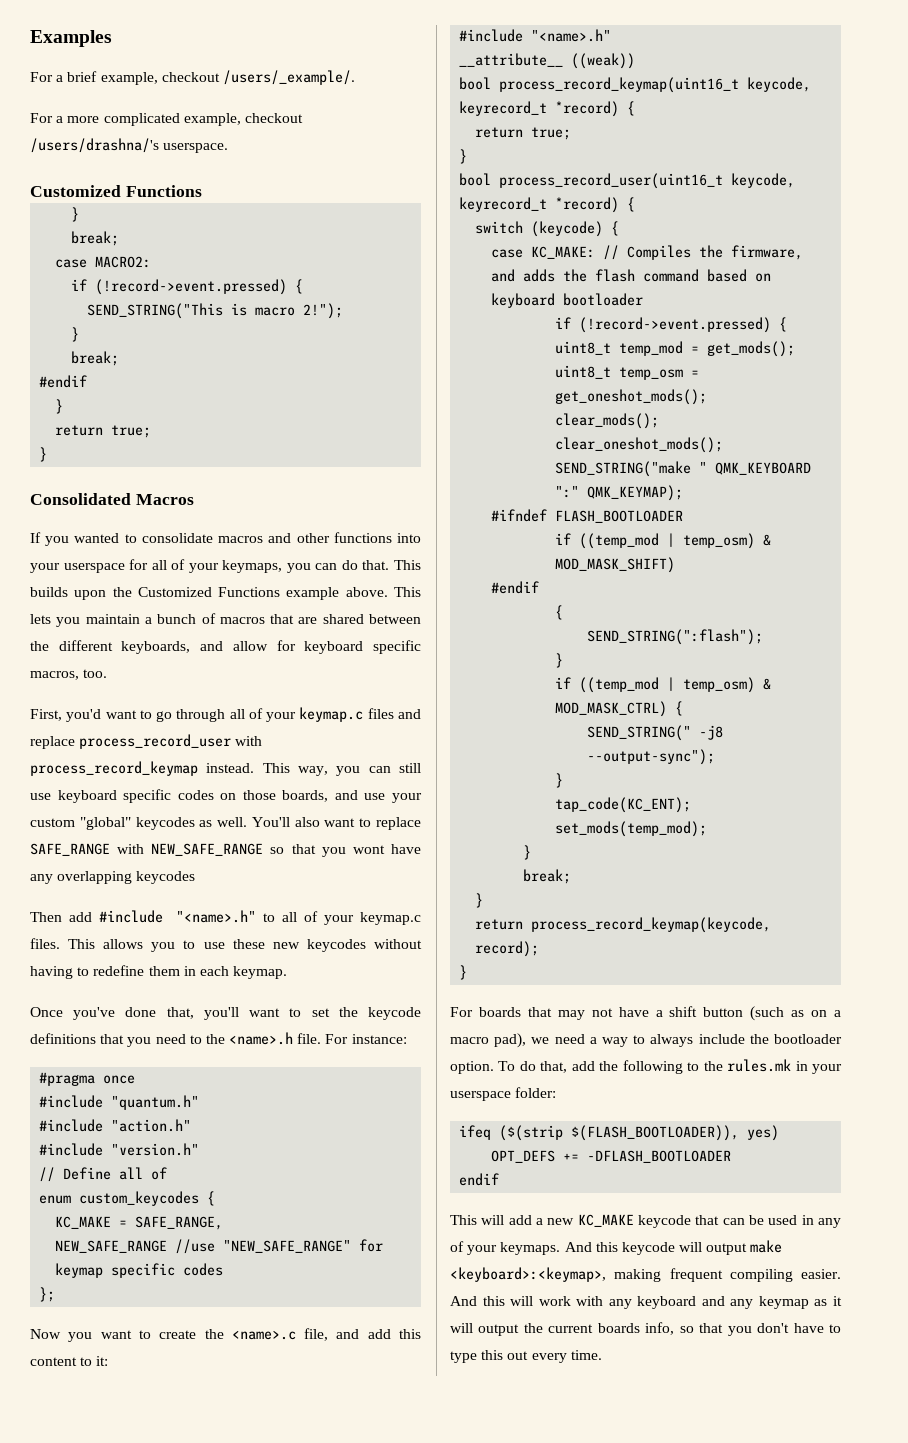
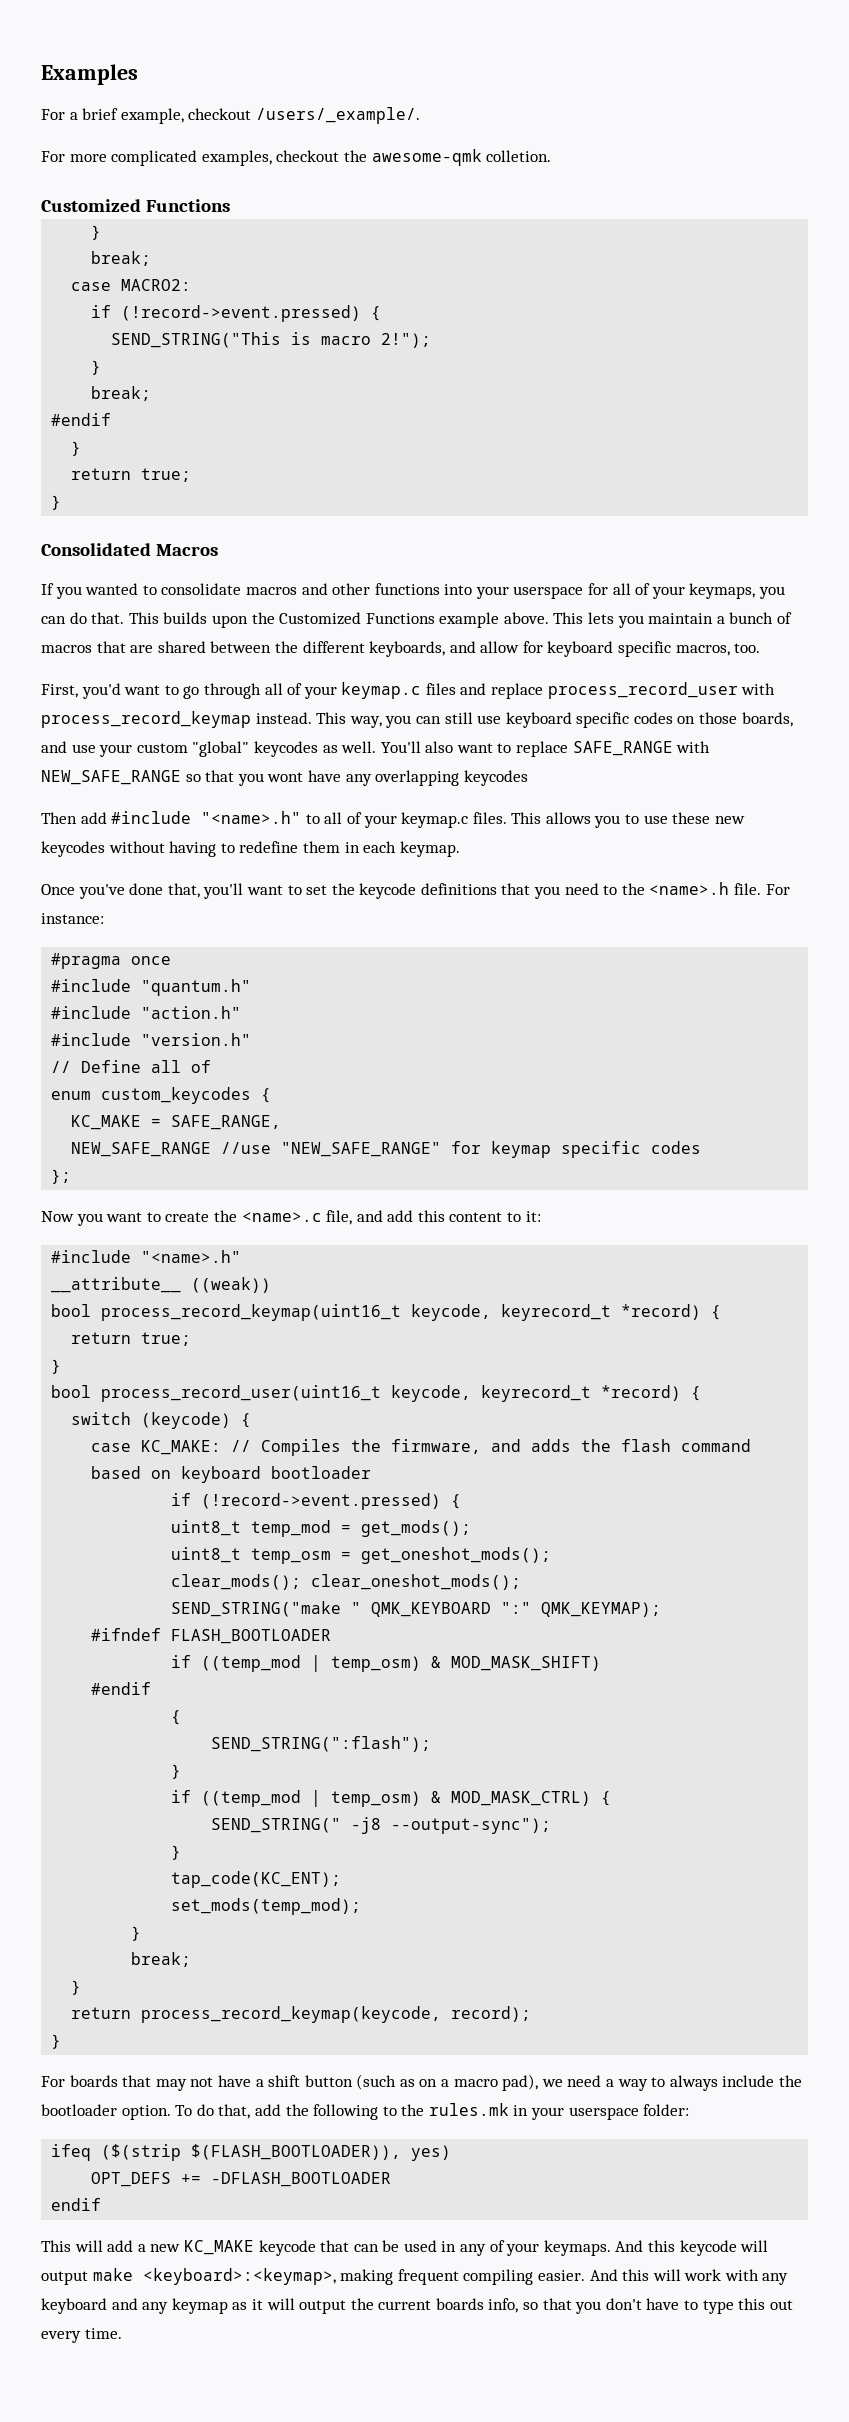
- For a more complicated example, checkout /users/drashna/'s userspace.
+ For more complicated examples, checkout the awesome-qmk colletion.

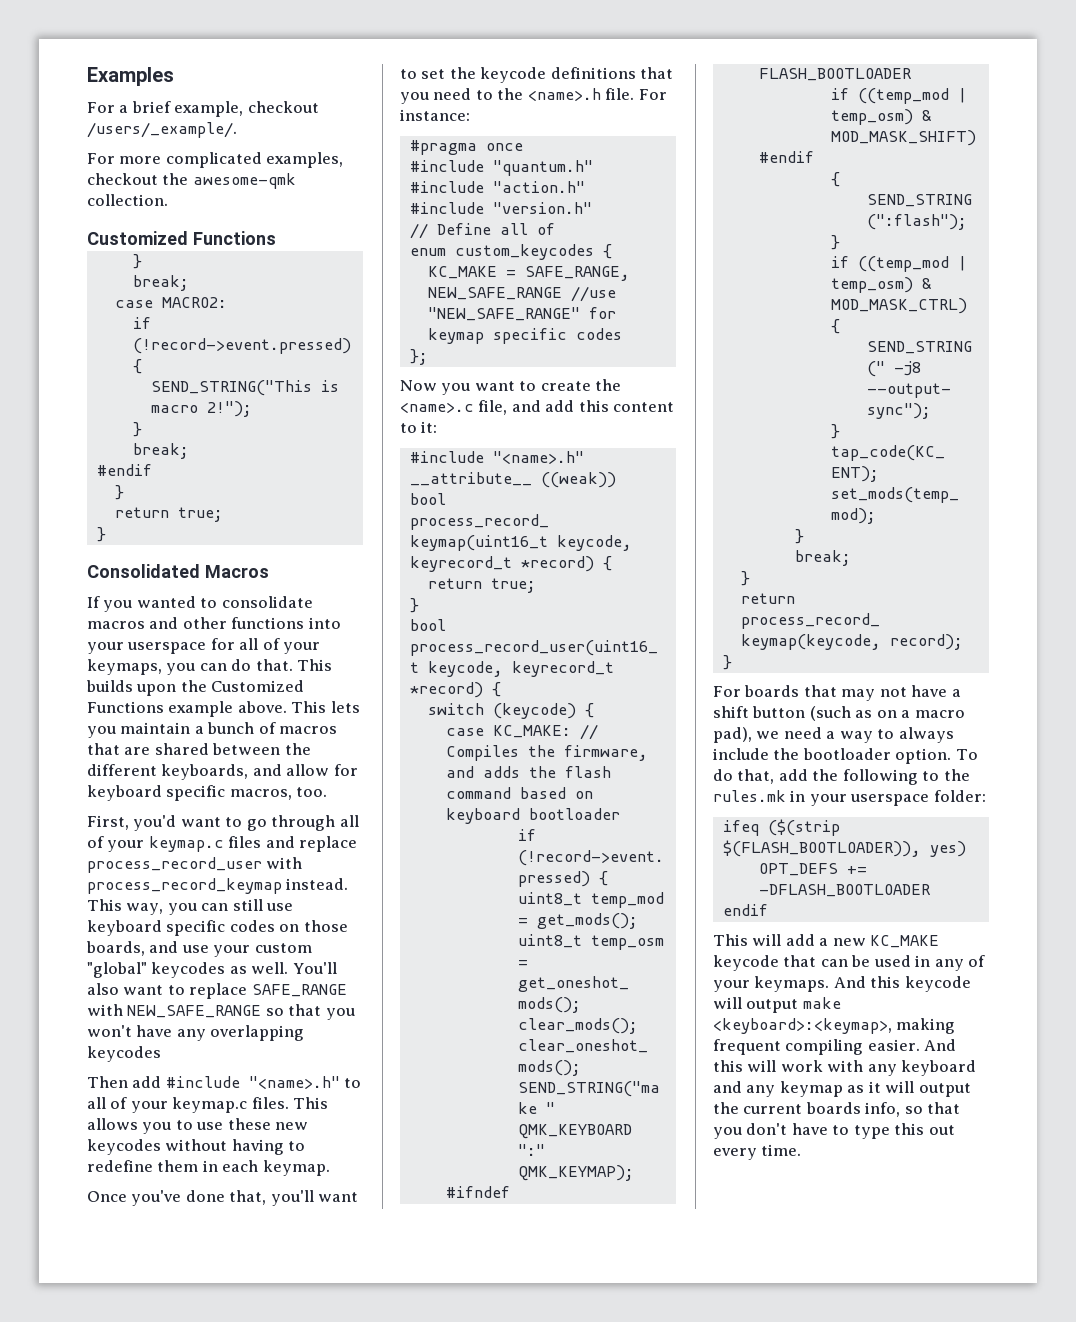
- For more complicated examples, checkout the awesome-qmk colletion.
+ For more complicated examples, checkout the awesome-qmk collection.
- You'll also want to replace SAFE_RANGE with NEW_SAFE_RANGE so that you wont have any overlapping keycodes
+ You'll also want to replace SAFE_RANGE with NEW_SAFE_RANGE so that you won't have any overlapping keycodes

